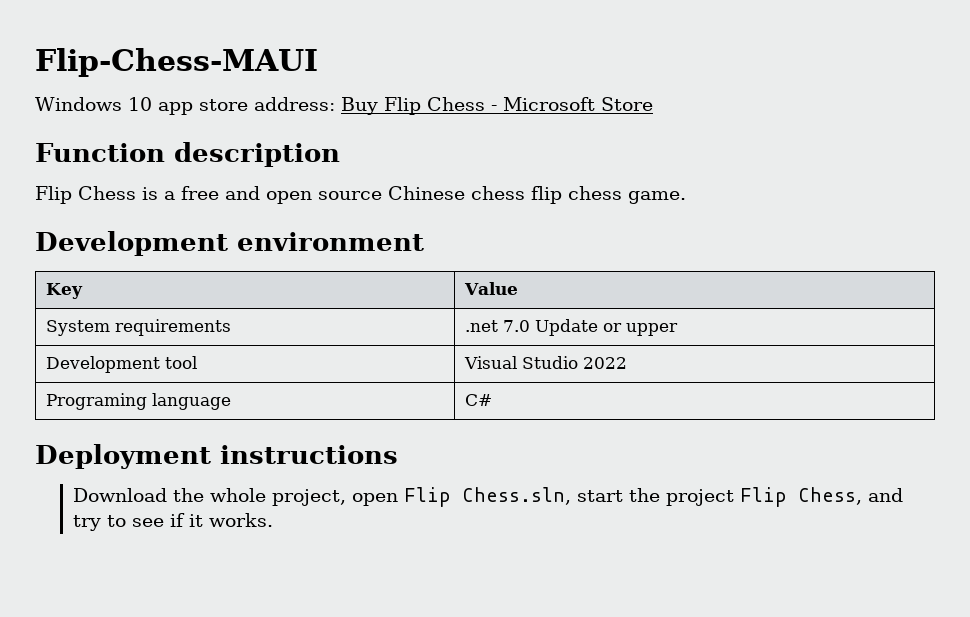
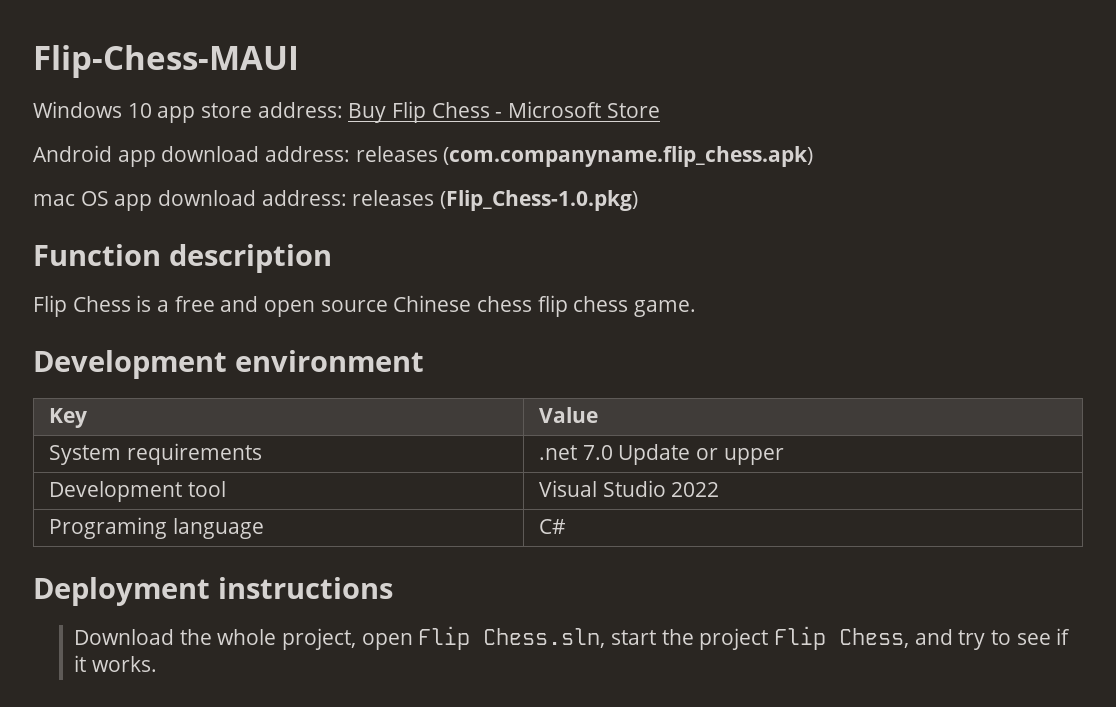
+ Android app download address: releases (com.companyname.flip_chess.apk)
+ mac OS app download address: releases (Flip_Chess-1.0.pkg)

